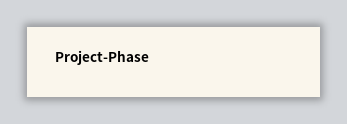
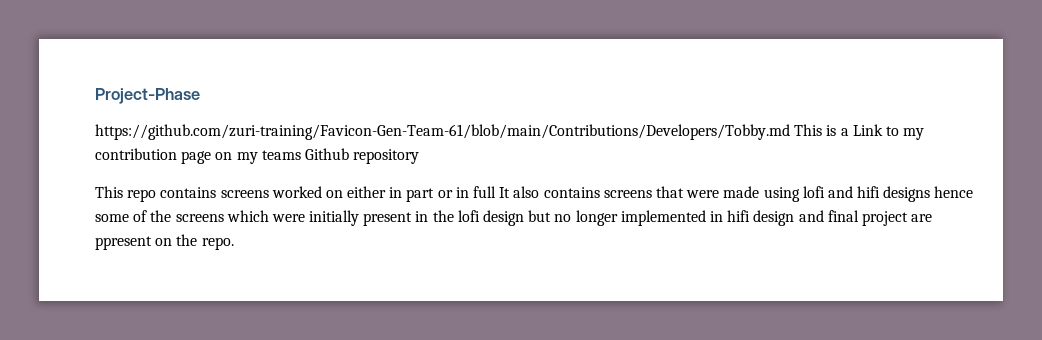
+ https://github.com/zuri-training/Favicon-Gen-Team-61/blob/main/Contributions/Developers/Tobby.md This is a Link to my contribution page on my teams Github repository
+ This repo contains screens worked on either in part or in full It also contains screens that were made using lofi and hifi designs hence some of the screens which were initially present in the lofi design but no longer implemented in hifi design and final project are ppresent on the repo.

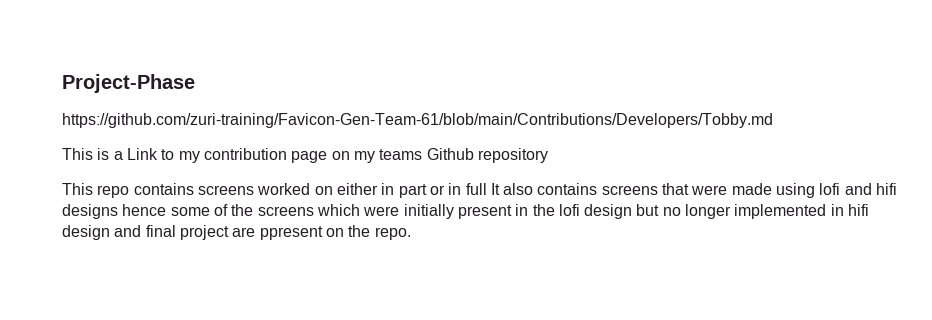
- https://github.com/zuri-training/Favicon-Gen-Team-61/blob/main/Contributions/Developers/Tobby.md This is a Link to my contribution page on my teams Github repository
+ https://github.com/zuri-training/Favicon-Gen-Team-61/blob/main/Contributions/Developers/Tobby.md
+ This is a Link to my contribution page on my teams Github repository

